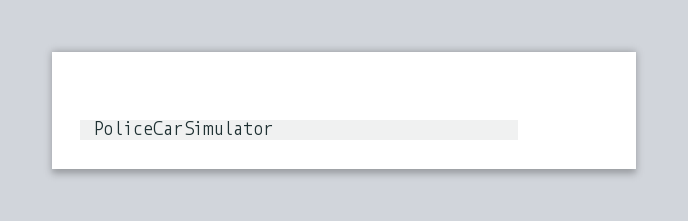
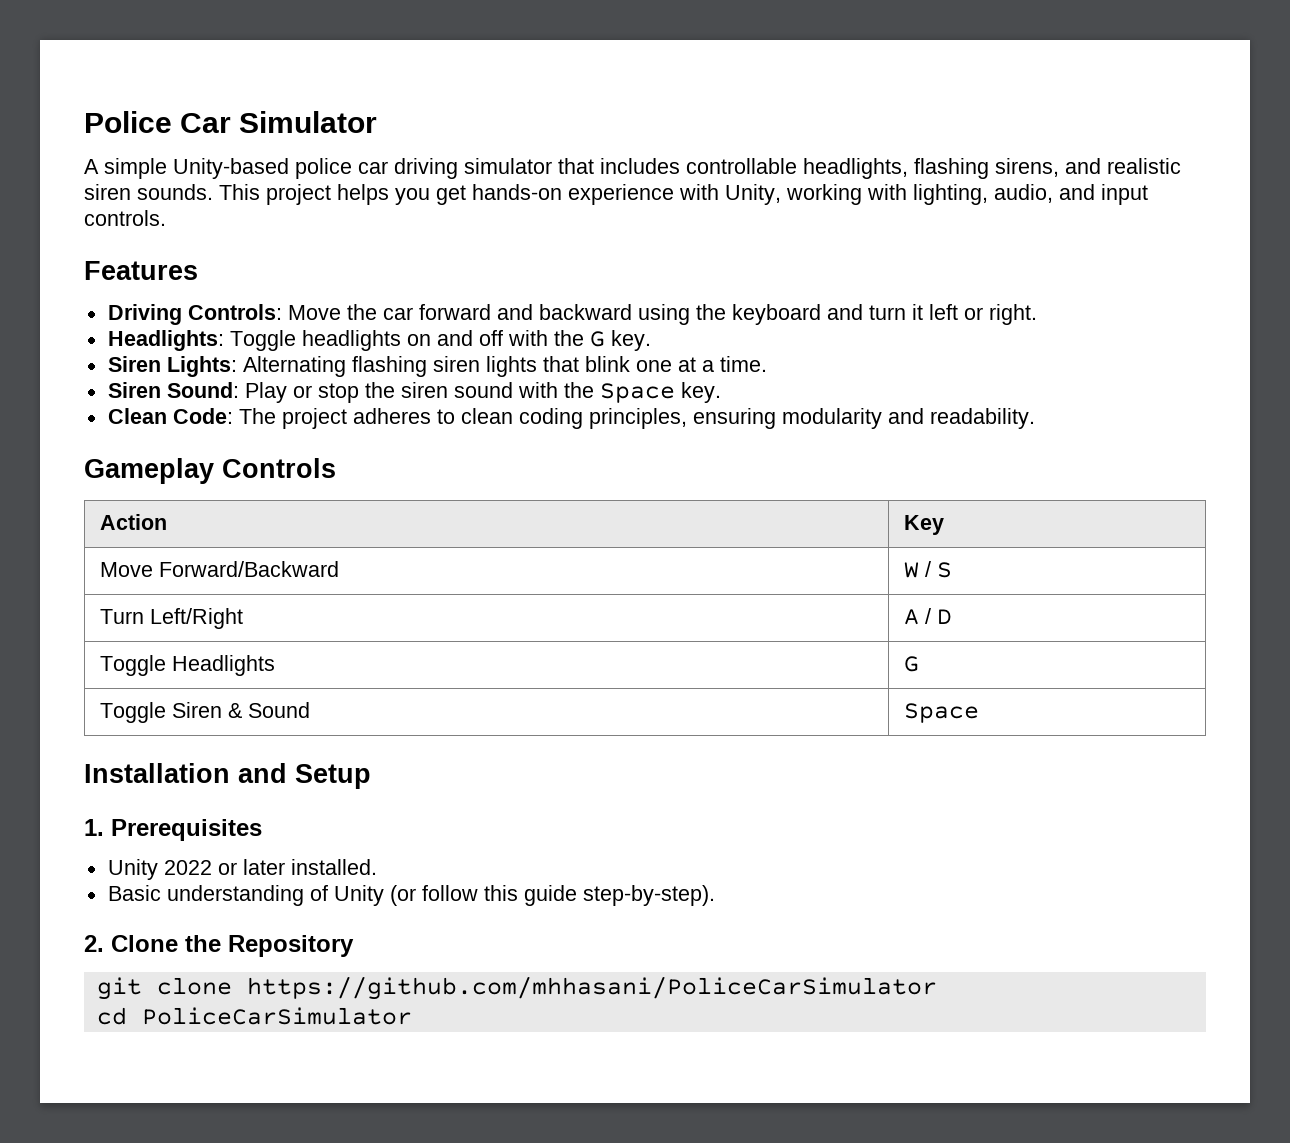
- PoliceCarSimulator
+ Police Car Simulator
+ A simple Unity-based police car driving simulator that includes controllable headlights, flashing sirens, and realistic siren sounds. This project helps you get hands-on experience with Unity, working with lighting, audio, and input controls.
+ Features
+ Driving Controls: Move the car forward and backward using the keyboard and turn it left or right.
+ Headlights: Toggle headlights on and off with the G key.
+ Siren Lights: Alternating flashing siren lights that blink one at a time.
+ Siren Sound: Play or stop the siren sound with the Space key.
+ Clean Code: The project adheres to clean coding principles, ensuring modularity and readability.
+ Gameplay Controls
+ Action | Key
+ Move Forward/Backward | W / S
+ Turn Left/Right | A / D
+ Toggle Headlights | G
+ Toggle Siren & Sound | Space
+ Installation and Setup
+ 1. Prerequisites
+ Unity 2022 or later installed.
+ Basic understanding of Unity (or follow this guide step-by-step).
+ 2. Clone the Repository
+ git clone https://github.com/mhhasani/PoliceCarSimulator
+ cd PoliceCarSimulator

